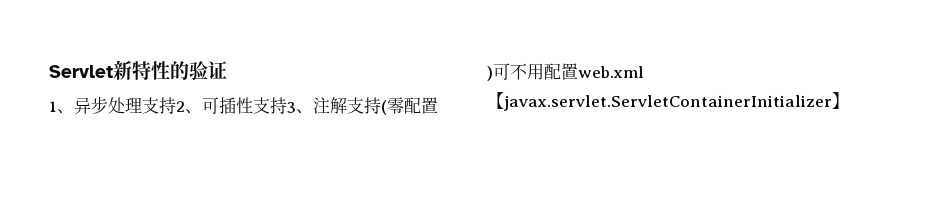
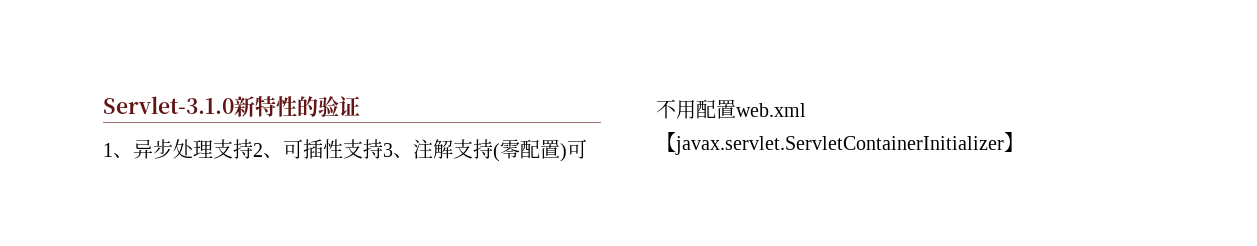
- Servlet新特性的验证
+ Servlet-3.1.0新特性的验证

